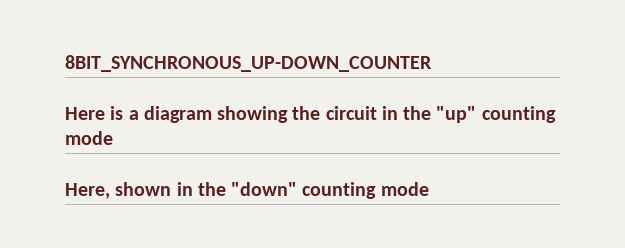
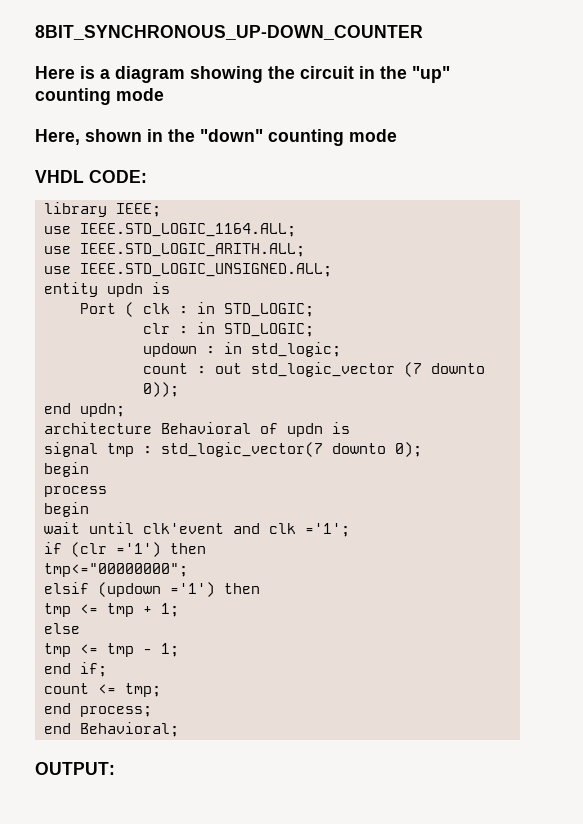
+ VHDL CODE:
+ library IEEE;
+ use IEEE.STD_LOGIC_1164.ALL;
+ use IEEE.STD_LOGIC_ARITH.ALL;
+ use IEEE.STD_LOGIC_UNSIGNED.ALL;
+ entity updn is
+ Port ( clk : in STD_LOGIC;
+ clr : in STD_LOGIC;
+ updown : in std_logic;
+ count : out std_logic_vector (7 downto 0));
+ end updn;
+ architecture Behavioral of updn is
+ signal tmp : std_logic_vector(7 downto 0);
+ begin
+ process
+ begin
+ wait until clk'event and clk ='1';
+ if (clr ='1') then
+ tmp<="00000000";
+ elsif (updown ='1') then
+ tmp <= tmp + 1;
+ else
+ tmp <= tmp - 1;
+ end if;
+ count <= tmp;
+ end process;
+ end Behavioral;
+ OUTPUT:

